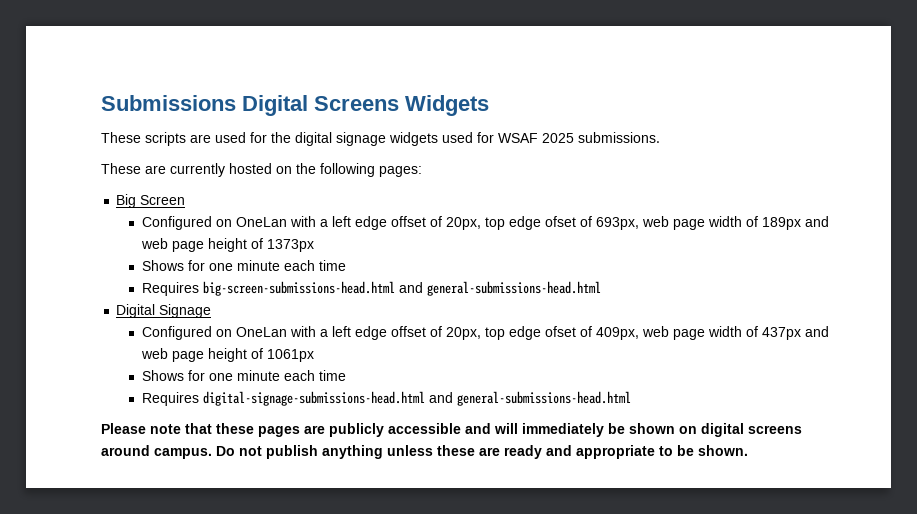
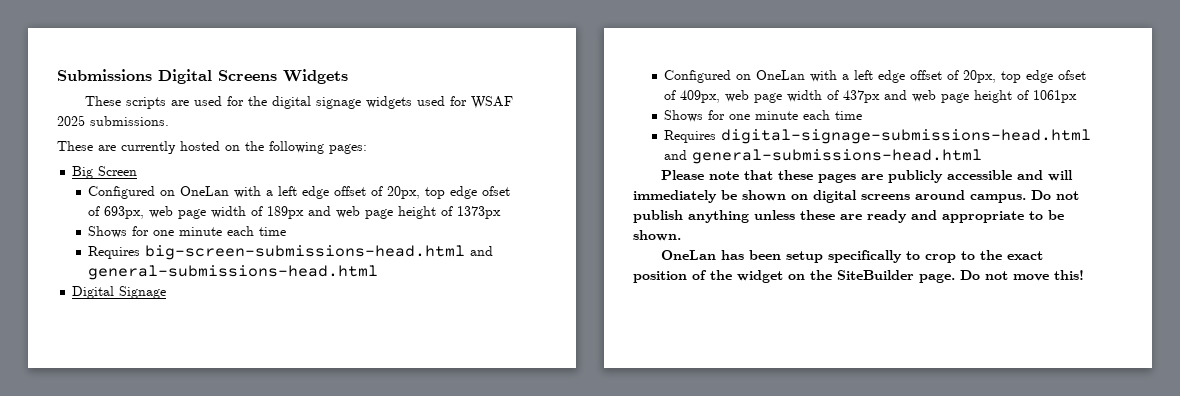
+ OneLan has been setup specifically to crop to the exact position of the widget on the SiteBuilder page. Do not move this!

